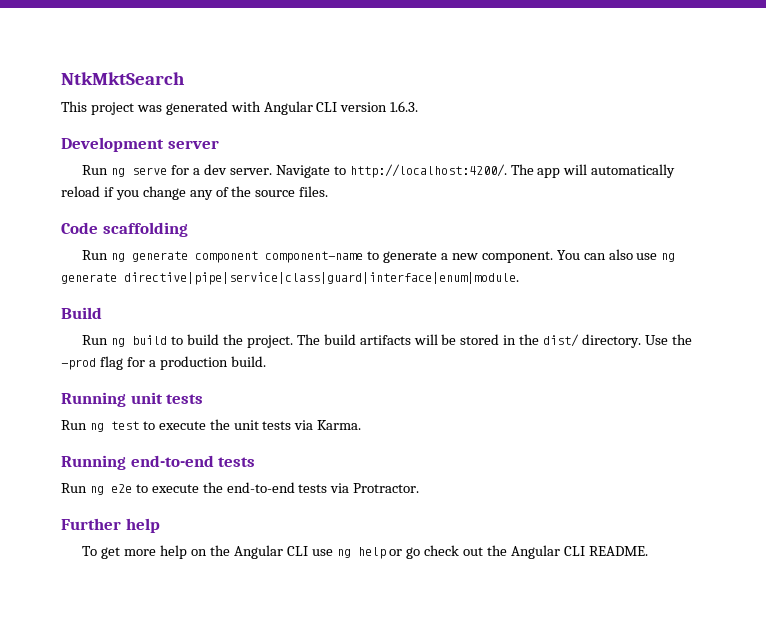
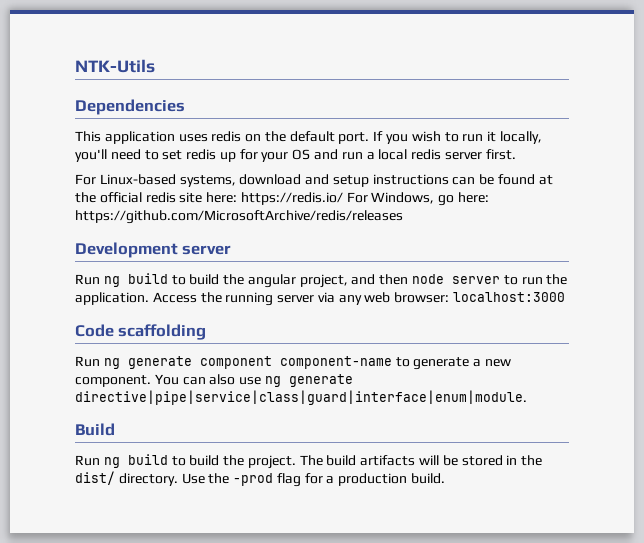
- NtkMktSearch
+ NTK-Utils
+ Dependencies
- This project was generated with Angular CLI version 1.6.3.
+ This application uses redis on the default port. If you wish to run it locally, you'll need to set redis up for your OS and run a local redis server first.
+ For Linux-based systems, download and setup instructions can be found at the official redis site here: https://redis.io/ For Windows, go here: https://github.com/MicrosoftArchive/redis/releases
  Development server
- Run ng serve for a dev server. Navigate to http://localhost:4200/. The app will automatically reload if you change any of the source files.
+ Run ng build to build the angular project, and then node server to run the application. Access the running server via any web browser: localhost:3000
- Running unit tests
- Run ng test to execute the unit tests via Karma.
- Running end-to-end tests
- Run ng e2e to execute the end-to-end tests via Protractor.
- Further help
- To get more help on the Angular CLI use ng help or go check out the Angular CLI README.

